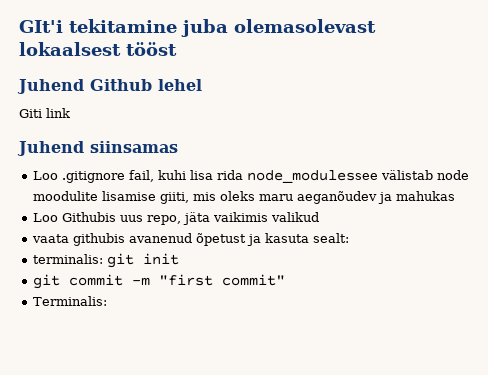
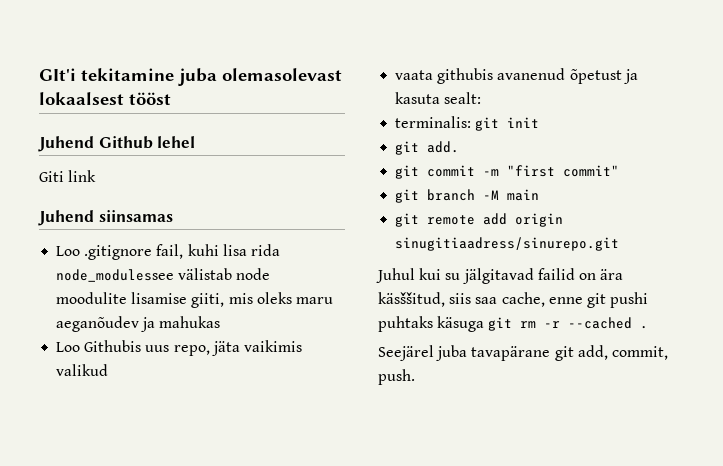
+ git add.
- Terminalis:
+ git branch -M main
+ git remote add origin sinugitiaadress/sinurepo.git
+ Juhul kui su jälgitavad failid on ära käsššitud, siis saa cache, enne git pushi puhtaks käsuga git rm -r --cached .
+ Seejärel juba tavapärane git add, commit, push.

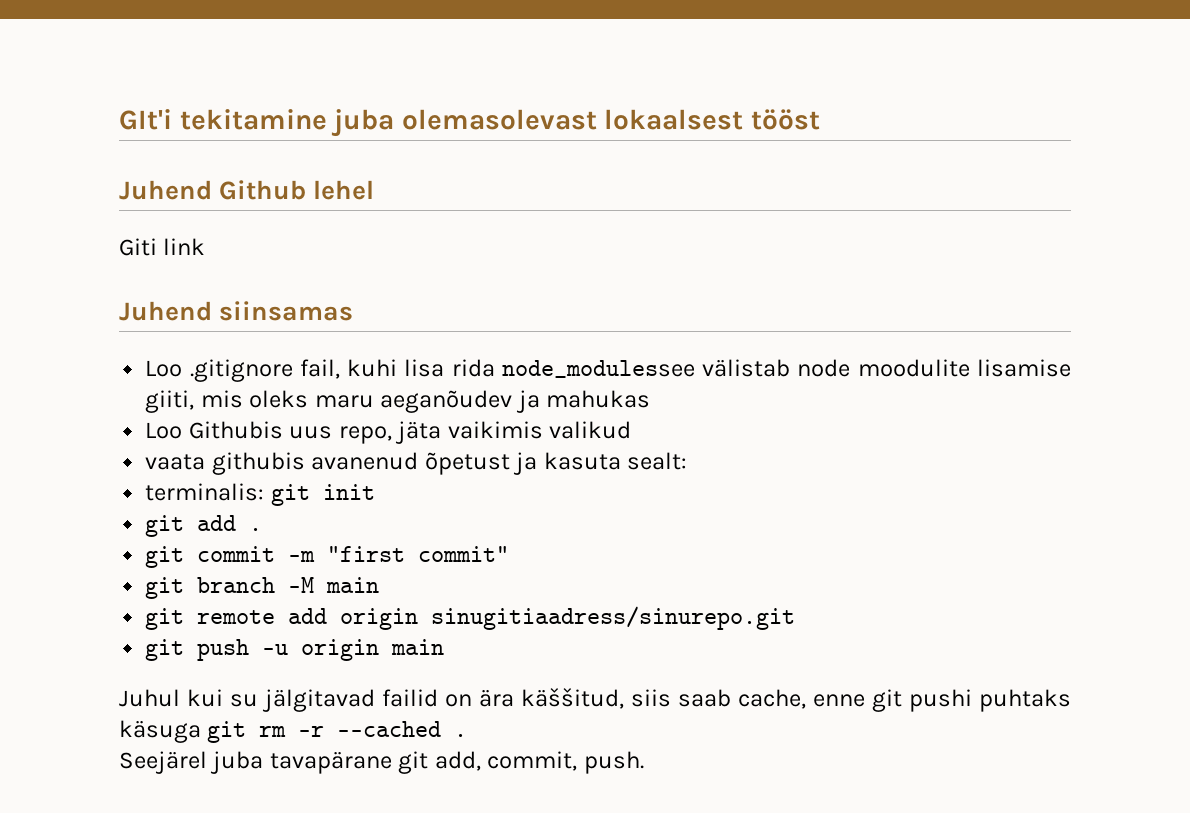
- git add.
+ git add .
+ git push -u origin main
- Juhul kui su jälgitavad failid on ära käsššitud, siis saa cache, enne git pushi puhtaks käsuga git rm -r --cached .
+ Juhul kui su jälgitavad failid on ära käššitud, siis saab cache, enne git pushi puhtaks käsuga git rm -r --cached .

